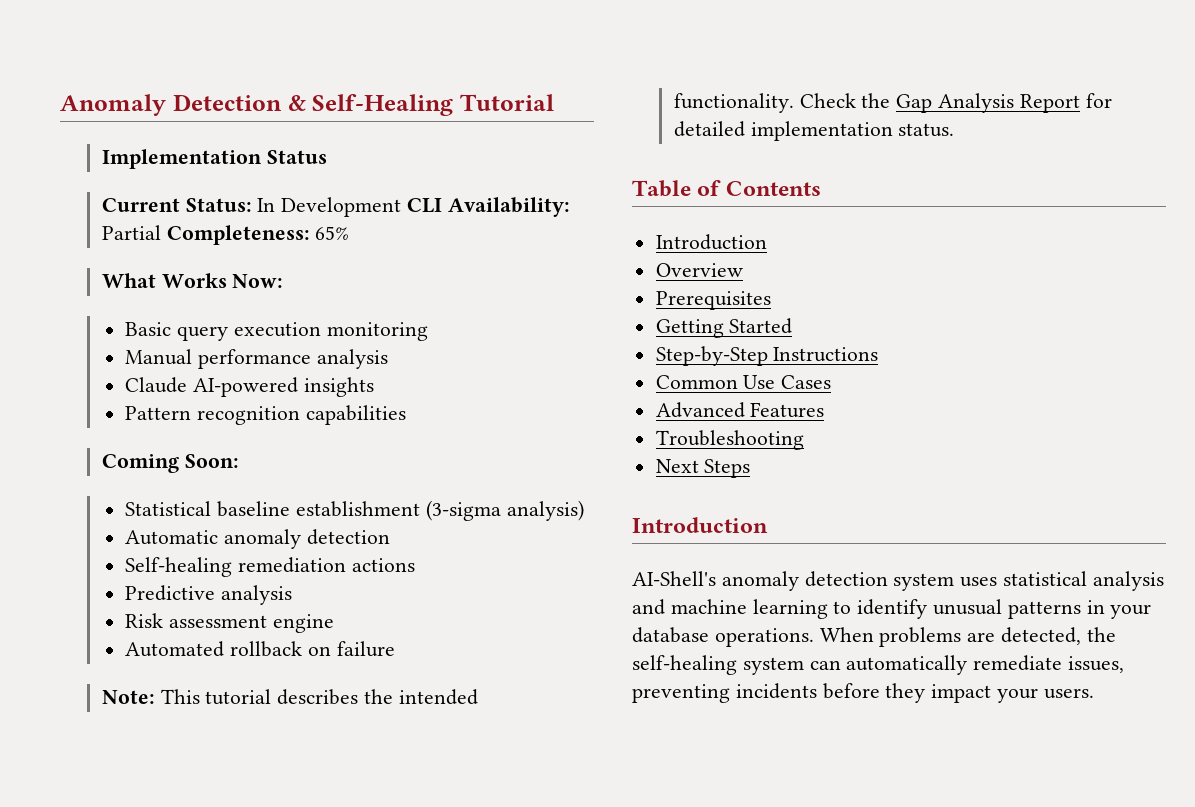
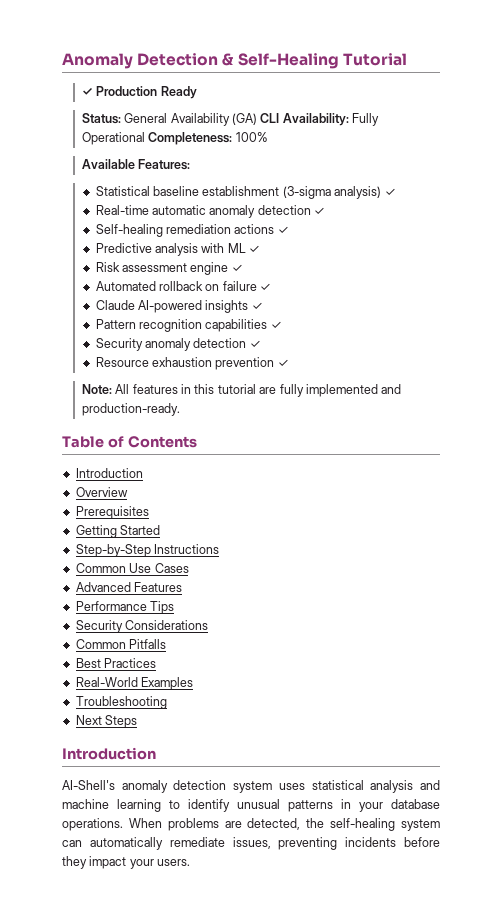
- Implementation Status
- Current Status: In Development CLI Availability: Partial Completeness: 65%
- What Works Now:
- Basic query execution monitoring
- Manual performance analysis
- Claude AI-powered insights
- Pattern recognition capabilities
- Coming Soon:
+ ✓ Production Ready
+ Status: General Availability (GA) CLI Availability: Fully Operational Completeness: 100%
+ Available Features:
- Statistical baseline establishment (3-sigma analysis)
- Automatic anomaly detection
+ Statistical baseline establishment (3-sigma analysis) ✓
+ Real-time automatic anomaly detection ✓
- Self-healing remediation actions
+ Self-healing remediation actions ✓
- Predictive analysis
+ Predictive analysis with ML ✓
- Risk assessment engine
+ Risk assessment engine ✓
- Automated rollback on failure
- Note: This tutorial describes the intended functionality. Check the Gap Analysis Report for detailed implementation status.
+ Automated rollback on failure ✓
+ Claude AI-powered insights ✓
+ Pattern recognition capabilities ✓
+ Security anomaly detection ✓
+ Resource exhaustion prevention ✓
+ Note: All features in this tutorial are fully implemented and production-ready.
+ Performance Tips
+ Security Considerations
+ Common Pitfalls
+ Best Practices
+ Real-World Examples

